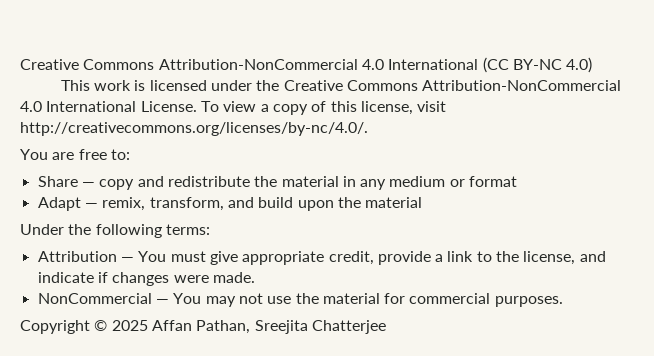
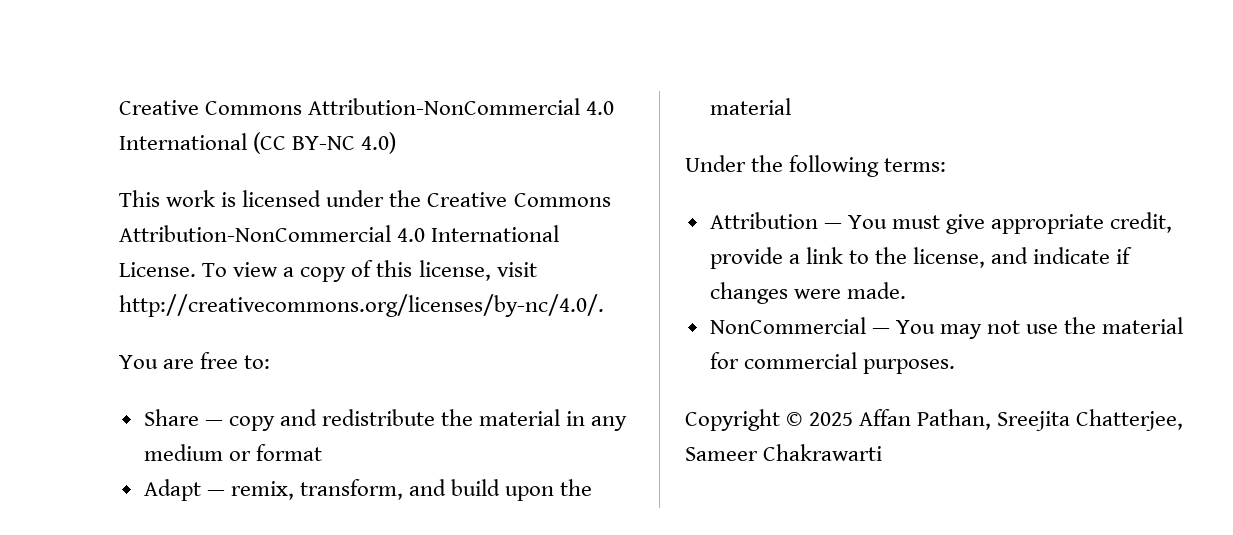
- Copyright © 2025 Affan Pathan, Sreejita Chatterjee
+ Copyright © 2025 Affan Pathan, Sreejita Chatterjee, Sameer Chakrawarti

